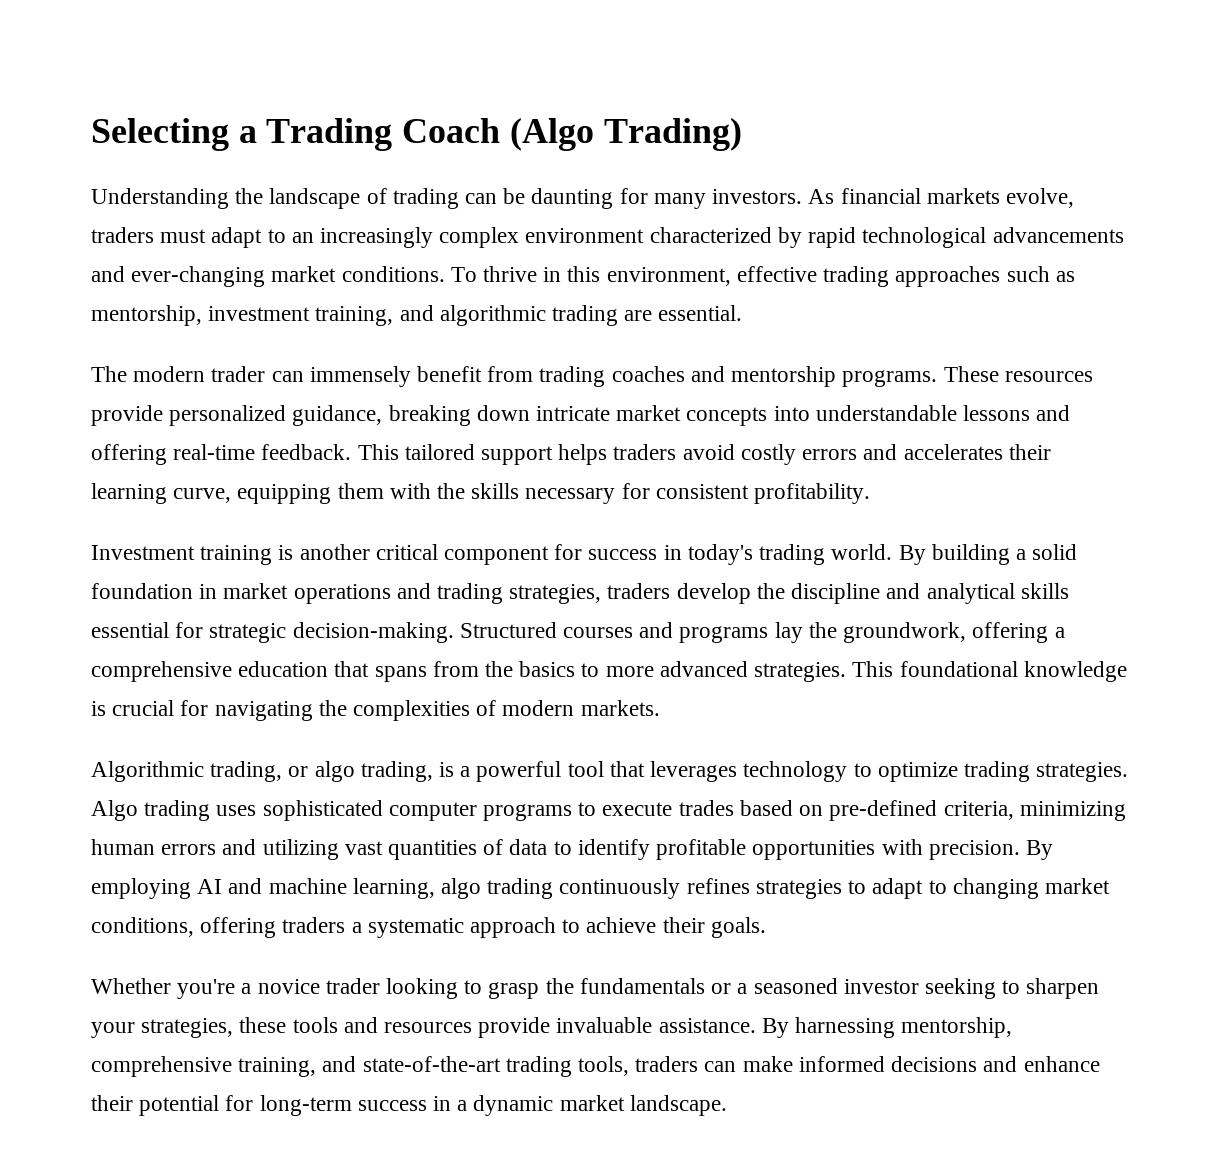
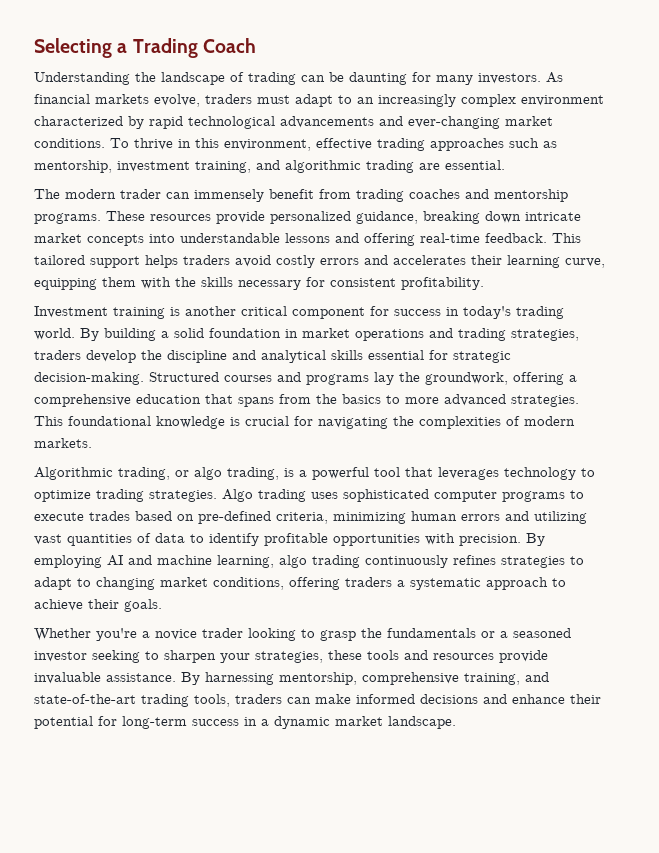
- Selecting a Trading Coach (Algo Trading)
+ Selecting a Trading Coach

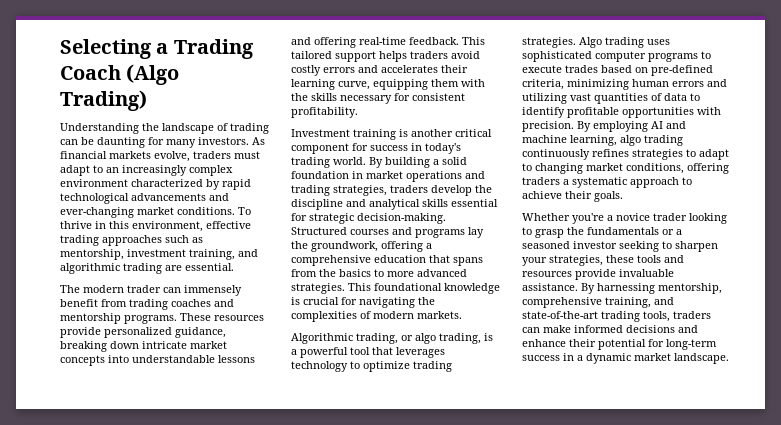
- Selecting a Trading Coach
+ Selecting a Trading Coach (Algo Trading)

